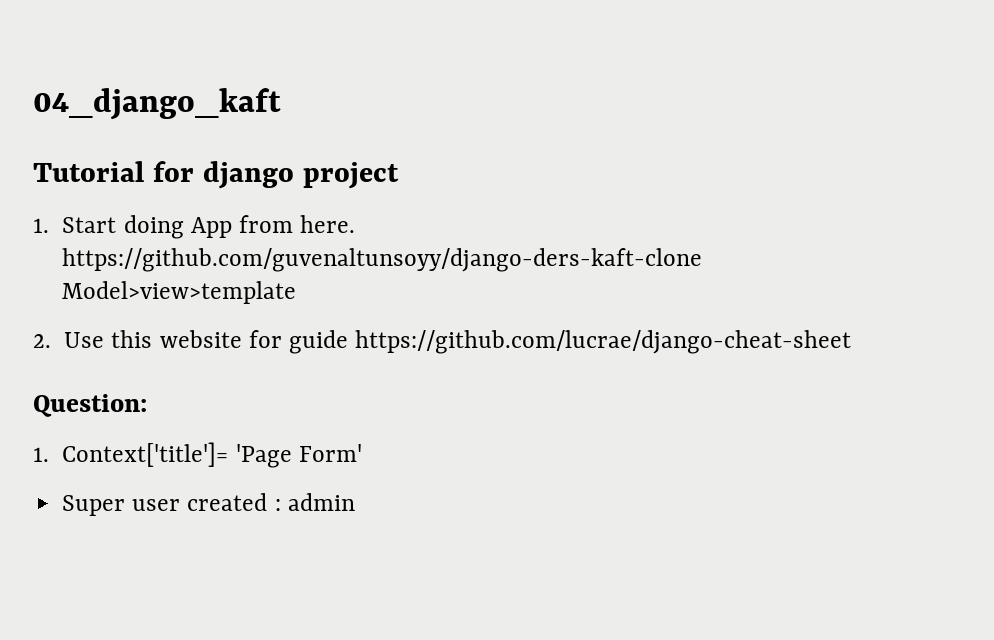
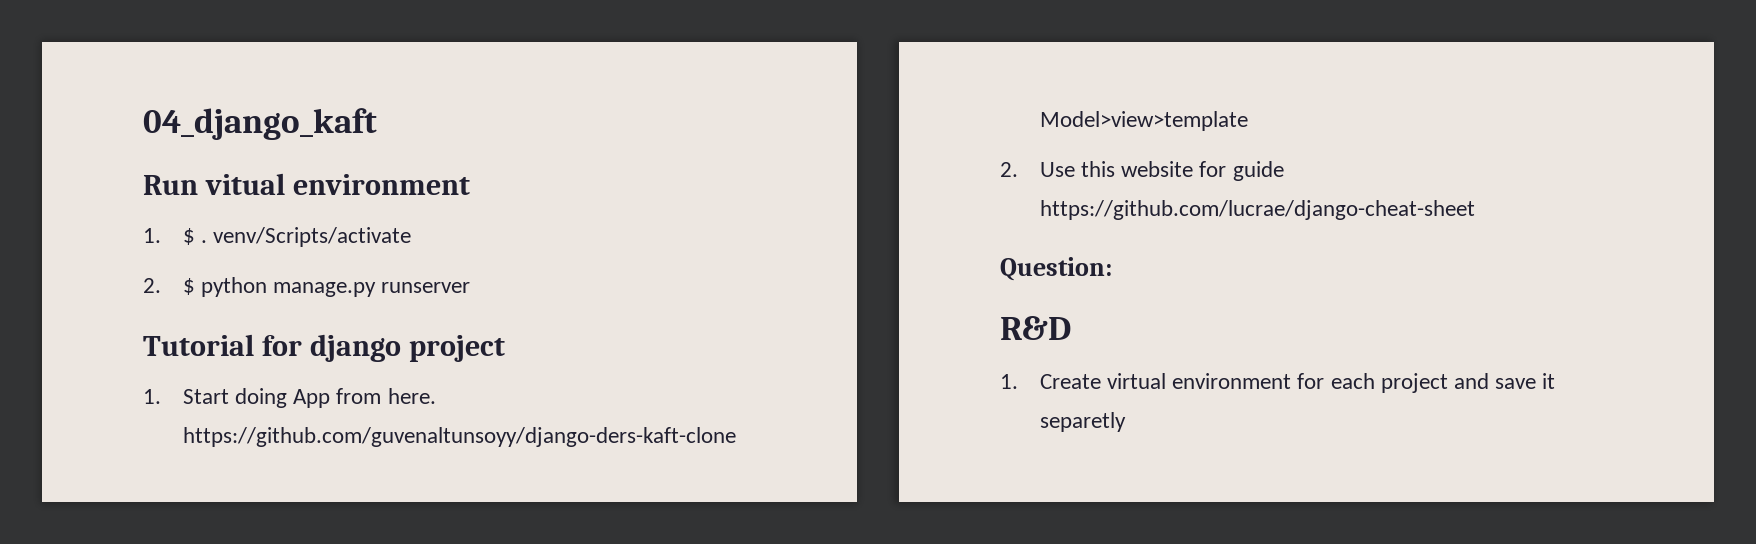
+ Run vitual environment
+ 1. $ . venv/Scripts/activate
+ 2. $ python manage.py runserver
- 1. Context['title']= 'Page Form'
- Super user created : admin
+ R&D
+ 1. Create virtual environment for each project and save it separetly

